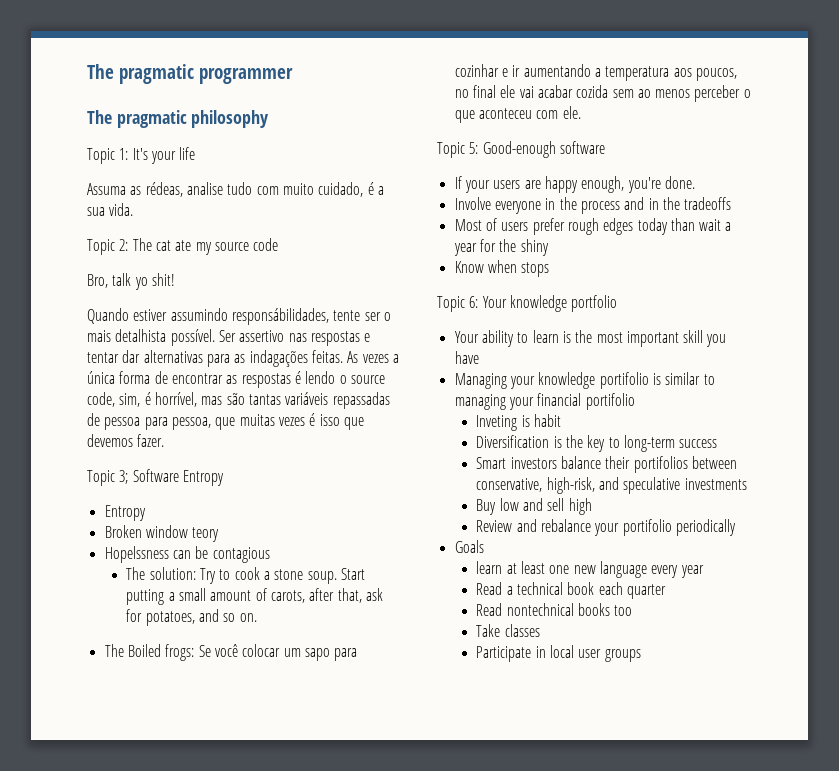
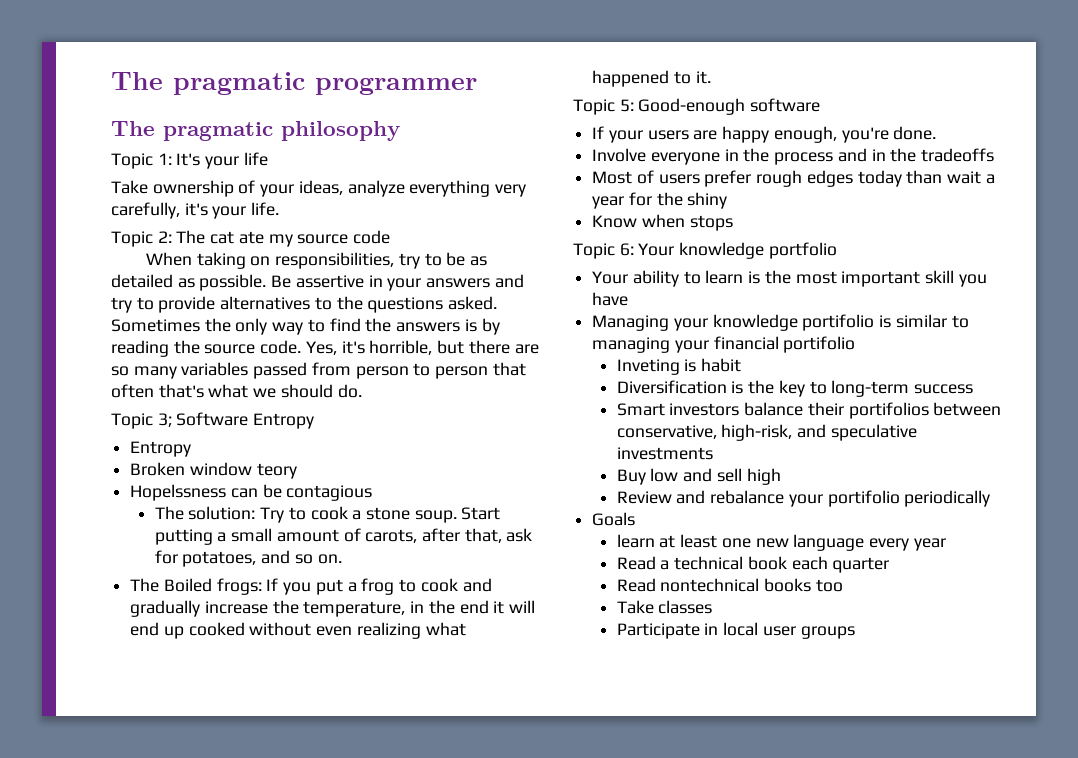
- Assuma as rédeas, analise tudo com muito cuidado, é a sua vida.
+ Take ownership of your ideas, analyze everything very carefully, it's your life.
- Bro, talk yo shit!
- Quando estiver assumindo responsábilidades, tente ser o mais detalhista possível. Ser assertivo nas respostas e tentar dar alternativas para as indagações feitas. As vezes a única forma de encontrar as respostas é lendo o source code, sim, é horrível, mas são tantas variáveis repassadas de pessoa para pessoa, que muitas vezes é isso que devemos fazer.
+ When taking on responsibilities, try to be as detailed as possible. Be assertive in your answers and try to provide alternatives to the questions asked. Sometimes the only way to find the answers is by reading the source code. Yes, it's horrible, but there are so many variables passed from person to person that often that's what we should do.
- The Boiled frogs: Se você colocar um sapo para cozinhar e ir aumentando a temperatura aos poucos, no final ele vai acabar cozida sem ao menos perceber o que aconteceu com ele.
+ The Boiled frogs: If you put a frog to cook and gradually increase the temperature, in the end it will end up cooked without even realizing what happened to it.

